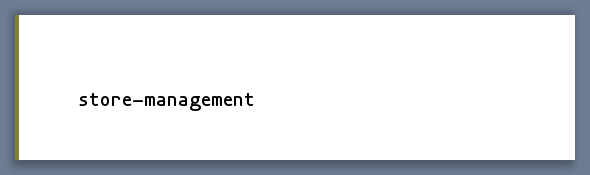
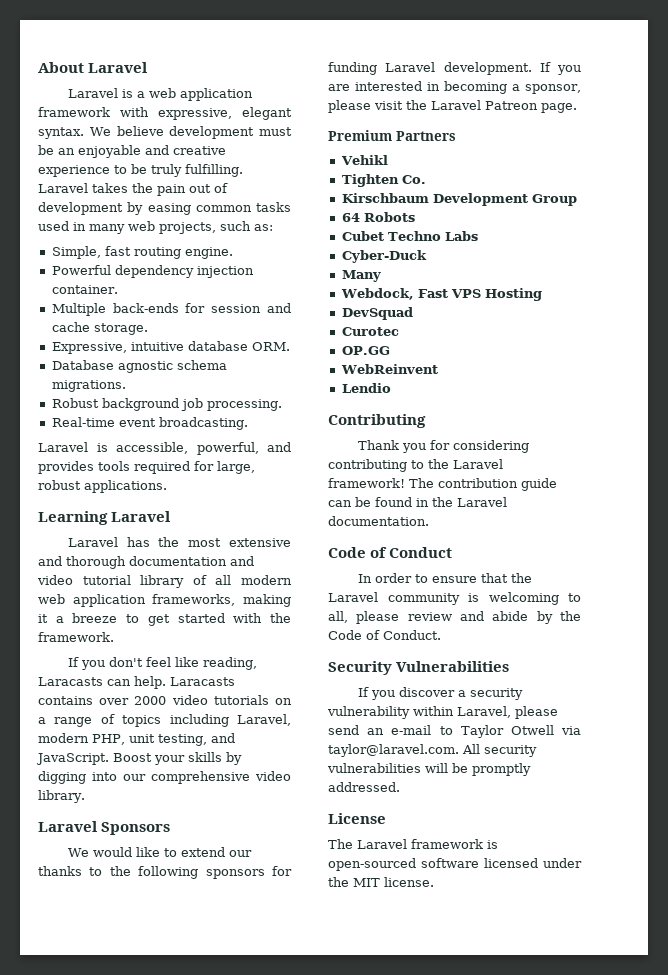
- store-management
+ About Laravel
+ Laravel is a web application framework with expressive, elegant syntax. We believe development must be an enjoyable and creative experience to be truly fulfilling. Laravel takes the pain out of development by easing common tasks used in many web projects, such as:
+ Simple, fast routing engine.
+ Powerful dependency injection container.
+ Multiple back-ends for session and cache storage.
+ Expressive, intuitive database ORM.
+ Database agnostic schema migrations.
+ Robust background job processing.
+ Real-time event broadcasting.
+ Laravel is accessible, powerful, and provides tools required for large, robust applications.
+ Learning Laravel
+ Laravel has the most extensive and thorough documentation and video tutorial library of all modern web application frameworks, making it a breeze to get started with the framework.
+ If you don't feel like reading, Laracasts can help. Laracasts contains over 2000 video tutorials on a range of topics including Laravel, modern PHP, unit testing, and JavaScript. Boost your skills by digging into our comprehensive video library.
+ Laravel Sponsors
+ We would like to extend our thanks to the following sponsors for funding Laravel development. If you are interested in becoming a sponsor, please visit the Laravel Patreon page.
+ Premium Partners
+ Vehikl
+ Tighten Co.
+ Kirschbaum Development Group
+ 64 Robots
+ Cubet Techno Labs
+ Cyber-Duck
+ Many
+ Webdock, Fast VPS Hosting
+ DevSquad
+ Curotec
+ OP.GG
+ WebReinvent
+ Lendio
+ Contributing
+ Thank you for considering contributing to the Laravel framework! The contribution guide can be found in the Laravel documentation.
+ Code of Conduct
+ In order to ensure that the Laravel community is welcoming to all, please review and abide by the Code of Conduct.
+ Security Vulnerabilities
+ If you discover a security vulnerability within Laravel, please send an e-mail to Taylor Otwell via taylor@laravel.com. All security vulnerabilities will be promptly addressed.
+ License
+ The Laravel framework is open-sourced software licensed under the MIT license.

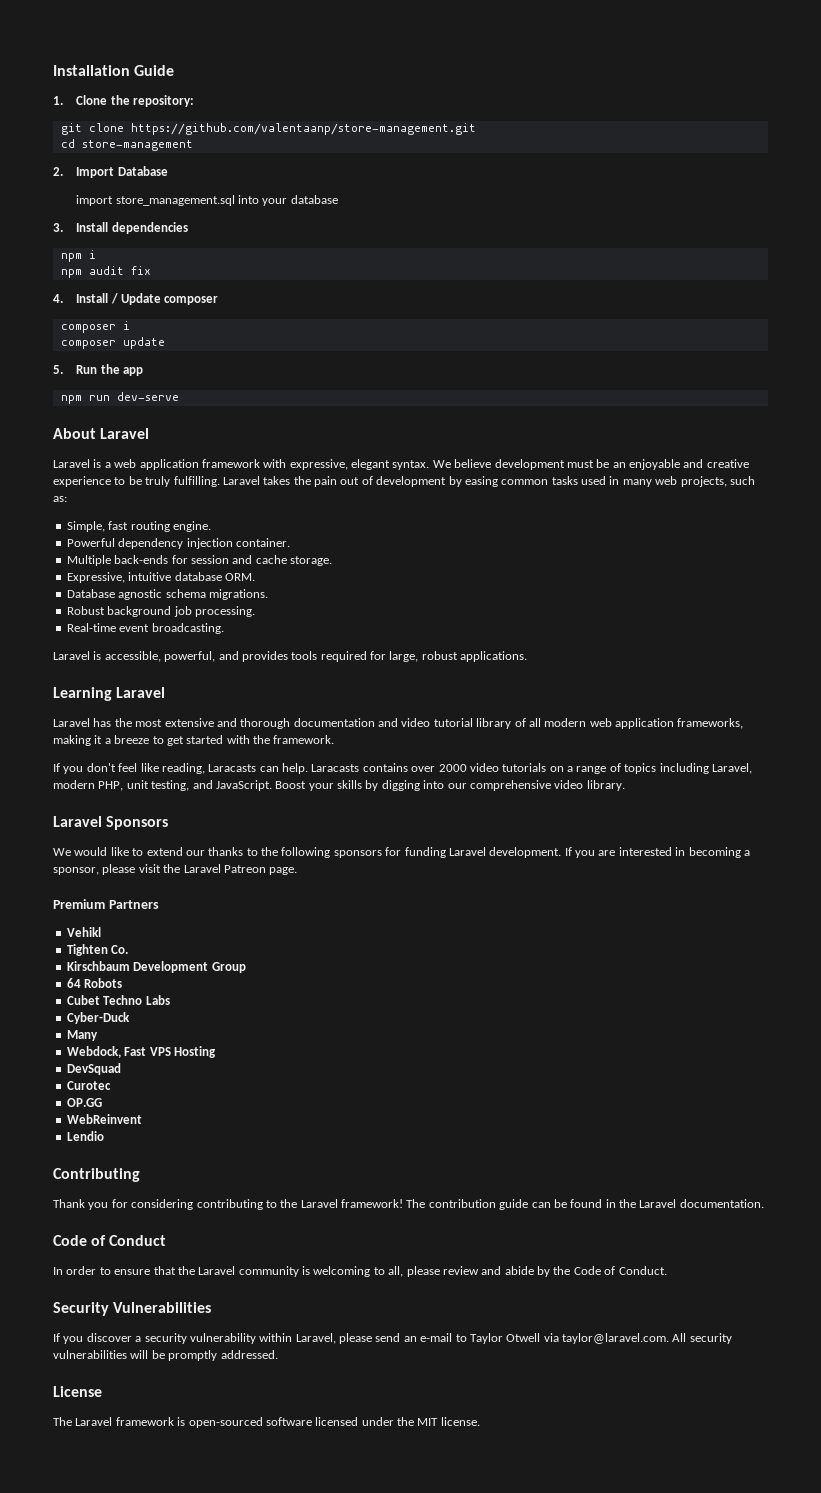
+ Installation Guide
+ 1. Clone the repository:
+ git clone https://github.com/valentaanp/store-management.git
+ cd store-management
+ 2. Import Database
+ import store_management.sql into your database
+ 3. Install dependencies
+ npm i
+ npm audit fix
+ 4. Install / Update composer
+ composer i
+ composer update
+ 5. Run the app
+ npm run dev-serve

